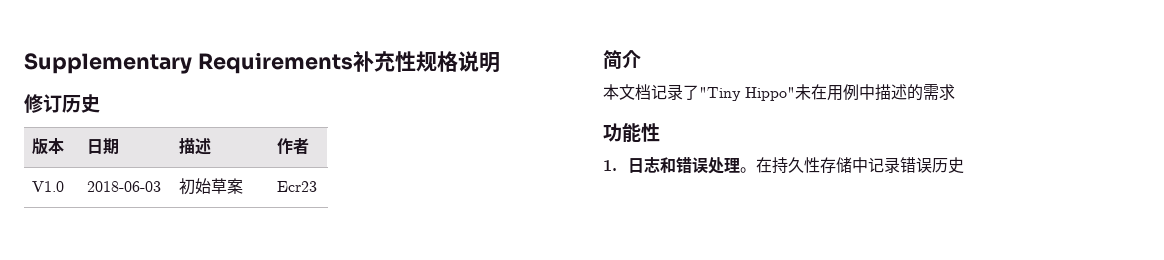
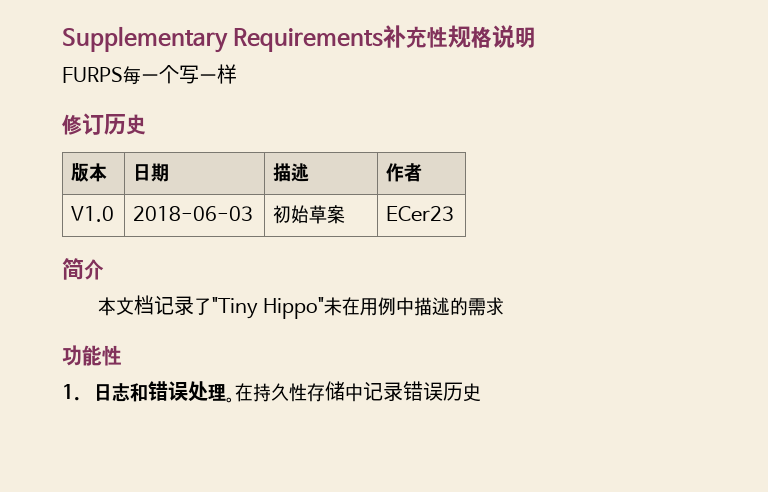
+ FURPS每一个写一样
- V1.0 | 2018-06-03 | 初始草案 | Ecr23
+ V1.0 | 2018-06-03 | 初始草案 | ECer23

